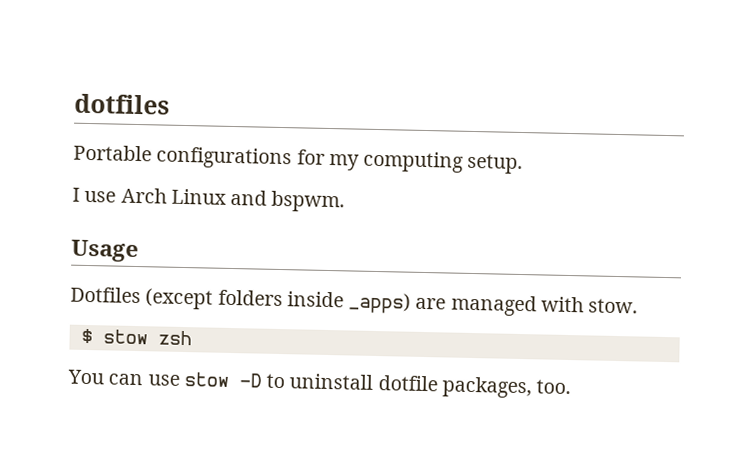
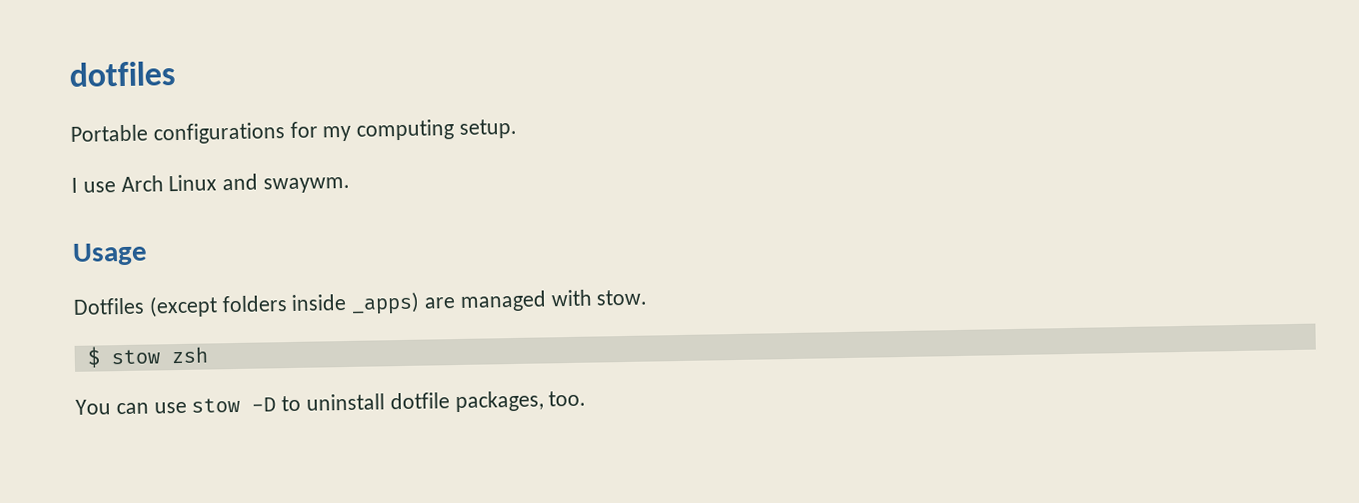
- I use Arch Linux and bspwm.
+ I use Arch Linux and swaywm.

